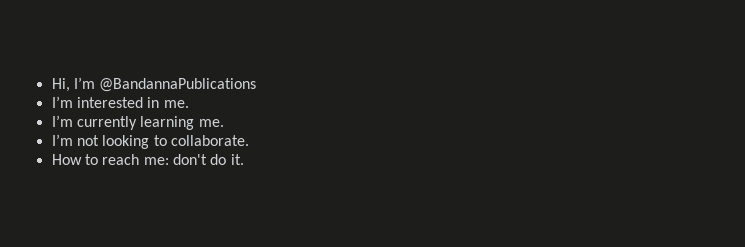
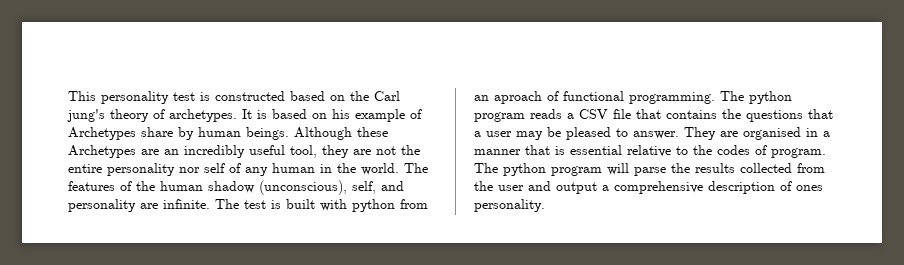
- Hi, I’m @BandannaPublications
- I’m interested in me.
- I’m currently learning me.
- I’m not looking to collaborate.
- How to reach me: don't do it.
+ This personality test is constructed based on the Carl jung's theory of archetypes. It is based on his example of Archetypes share by human beings. Although these Archetypes are an incredibly useful tool, they are not the entire personality nor self of any human in the world. The features of the human shadow (unconscious), self, and personality are infinite. The test is built with python from an aproach of functional programming. The python program reads a CSV file that contains the questions that a user may be pleased to answer. They are organised in a manner that is essential relative to the codes of program. The python program will parse the results collected from the user and output a comprehensive description of ones personality.

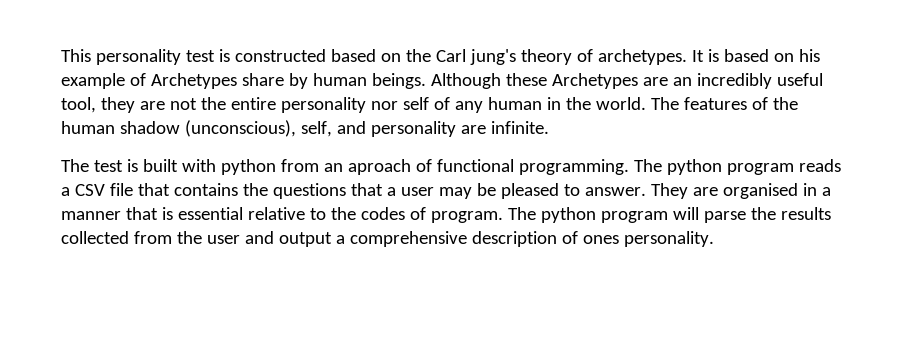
- The features of the human shadow (unconscious), self, and personality are infinite. The test is built with python from an aproach of functional programming.
+ The features of the human shadow (unconscious), self, and personality are infinite.
+ The test is built with python from an aproach of functional programming.

